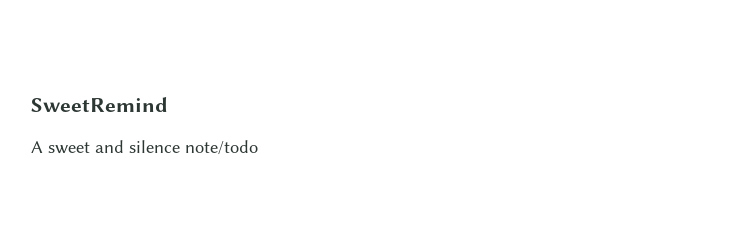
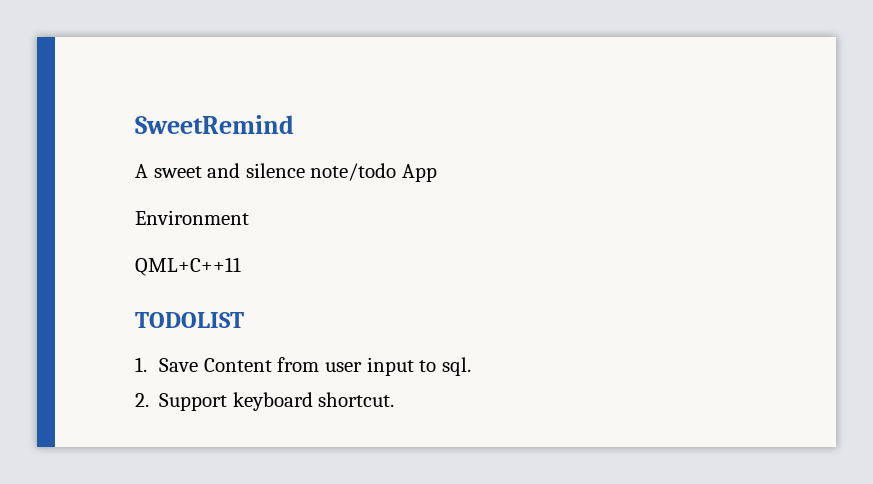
- A sweet and silence note/todo
+ A sweet and silence note/todo App
+ Environment
+ QML+C++11
+ TODOLIST
+ 1. Save Content from user input to sql.
+ 2. Support keyboard shortcut.

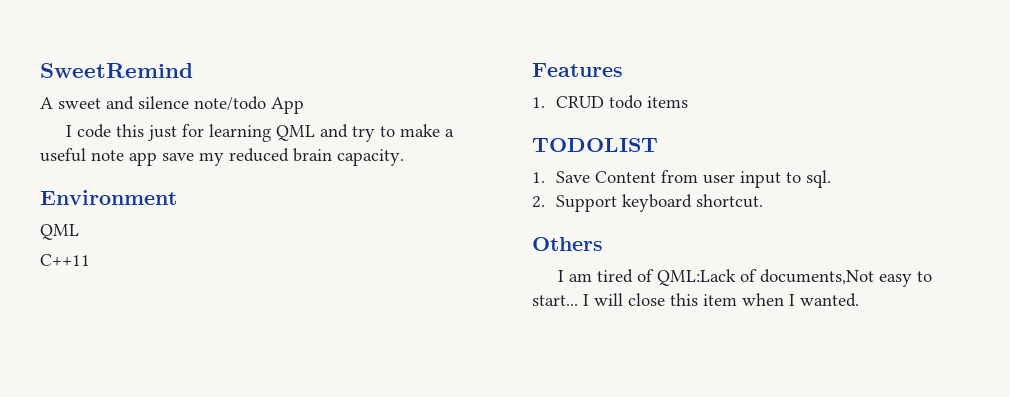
+ I code this just for learning QML and try to make a useful note app save my reduced brain capacity.
  Environment
- QML+C++11
+ QML
+ C++11
+ Features
+ 1. CRUD todo items
+ Others
+ I am tired of QML:Lack of documents,Not easy to start... I will close this item when I wanted.

